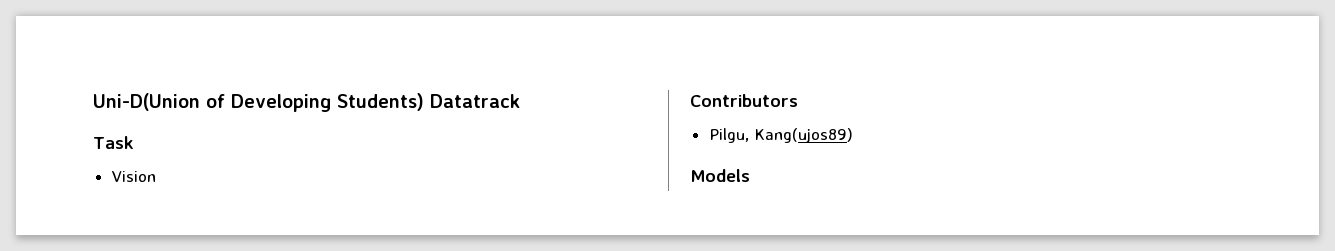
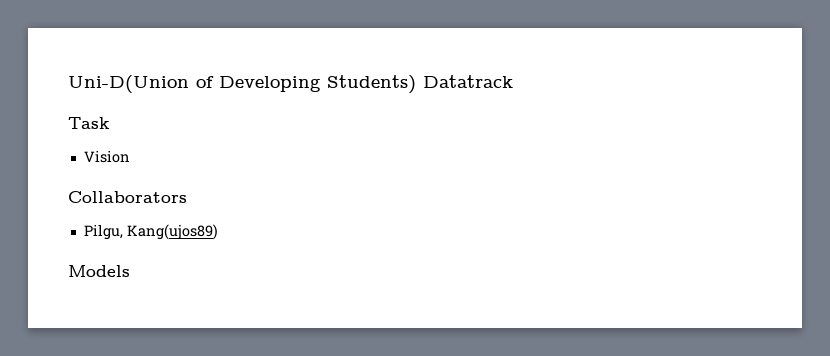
- Contributors
+ Collaborators

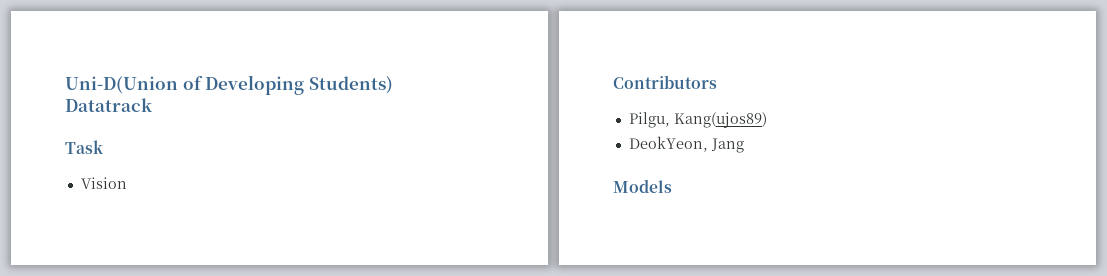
- Collaborators
+ Contributors
+ DeokYeon, Jang

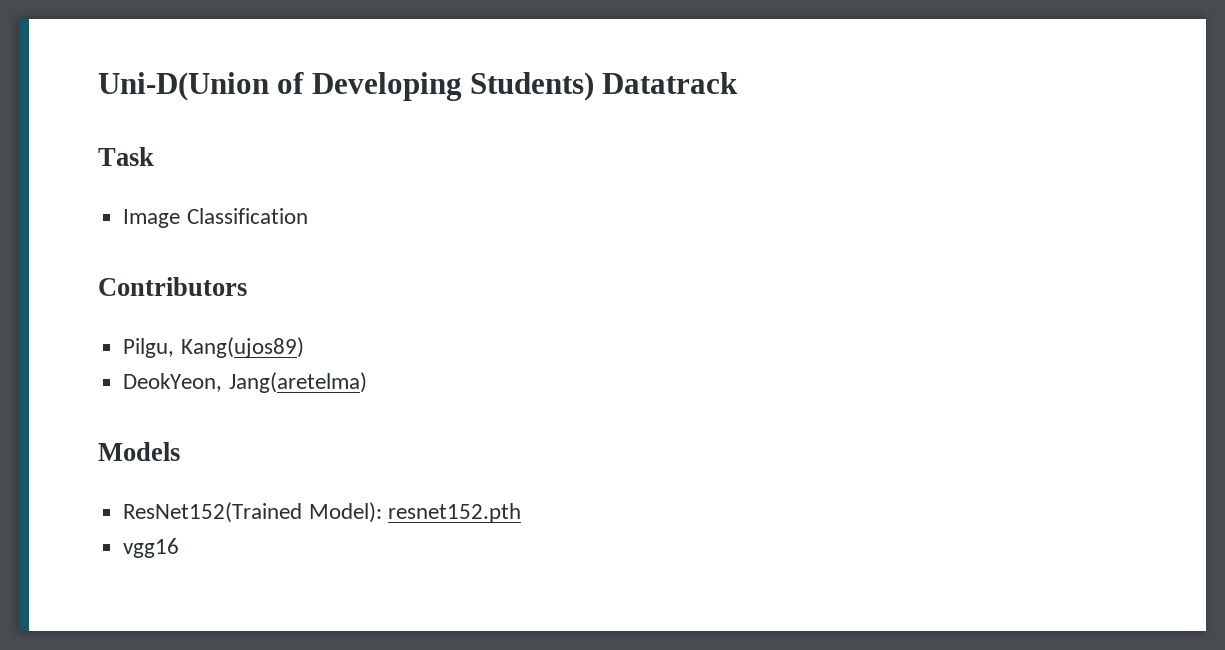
- Vision
+ Image Classification
- DeokYeon, Jang
+ DeokYeon, Jang(aretelma)
+ ResNet152(Trained Model): resnet152.pth
+ vgg16

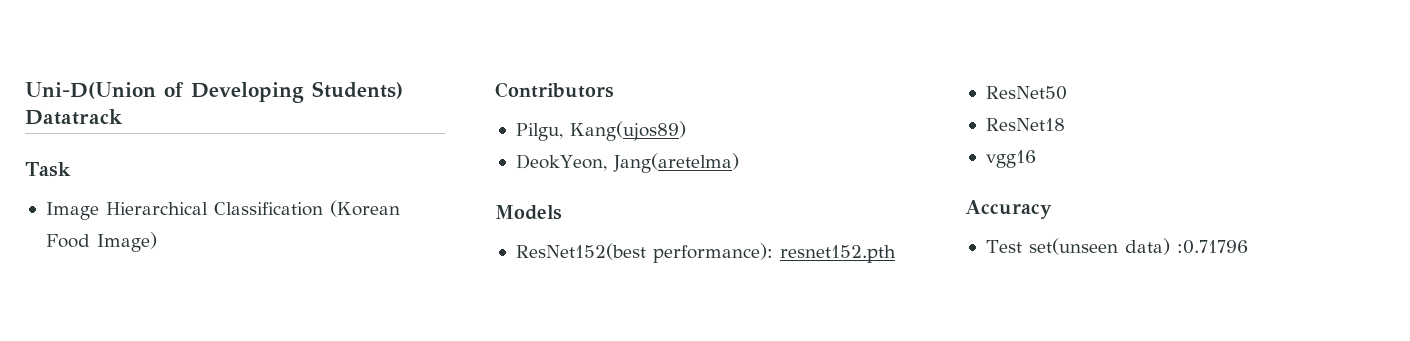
- Image Classification
+ Image Hierarchical Classification (Korean Food Image)
- ResNet152(Trained Model): resnet152.pth
+ ResNet152(best performance): resnet152.pth
+ ResNet50
+ ResNet18
+ Accuracy
+ Test set(unseen data) :0.71796

